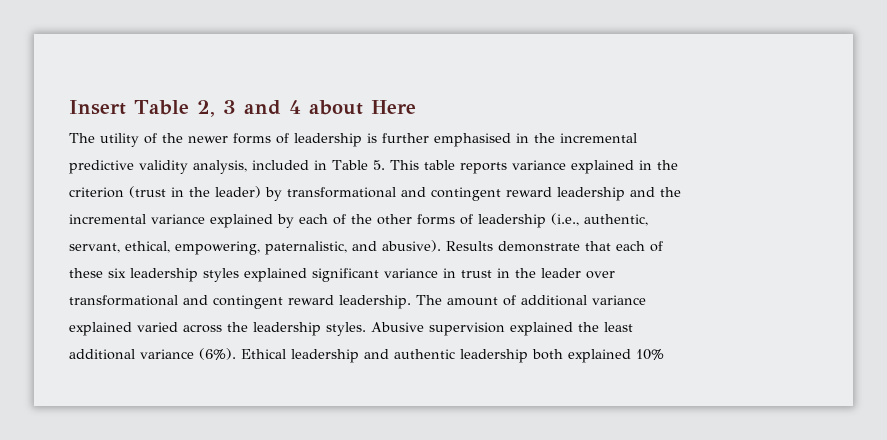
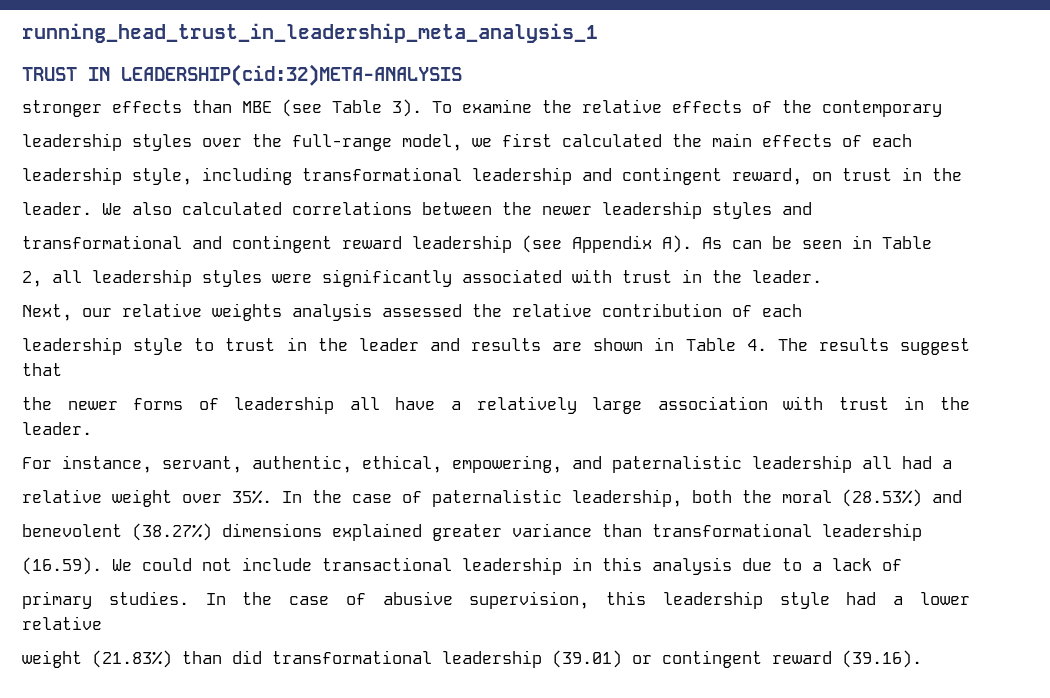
- Insert Table 2, 3 and 4 about Here
- The utility of the newer forms of leadership is further emphasised in the incremental
- predictive validity analysis, included in Table 5. This table reports variance explained in the
- criterion (trust in the leader) by transformational and contingent reward leadership and the
- incremental variance explained by each of the other forms of leadership (i.e., authentic,
- servant, ethical, empowering, paternalistic, and abusive). Results demonstrate that each of
- these six leadership styles explained significant variance in trust in the leader over
- transformational and contingent reward leadership. The amount of additional variance
- explained varied across the leadership styles. Abusive supervision explained the least
- additional variance (6%). Ethical leadership and authentic leadership both explained 10%
+ running_head_trust_in_leadership_meta_analysis_1
+ TRUST IN LEADERSHIP(cid:32)META-ANALYSIS
+ stronger effects than MBE (see Table 3). To examine the relative effects of the contemporary
+ leadership styles over the full-range model, we first calculated the main effects of each
+ leadership style, including transformational leadership and contingent reward, on trust in the
+ leader. We also calculated correlations between the newer leadership styles and
+ transformational and contingent reward leadership (see Appendix A). As can be seen in Table
+ 2, all leadership styles were significantly associated with trust in the leader.
+ Next, our relative weights analysis assessed the relative contribution of each
+ leadership style to trust in the leader and results are shown in Table 4. The results suggest that
+ the newer forms of leadership all have a relatively large association with trust in the leader.
+ For instance, servant, authentic, ethical, empowering, and paternalistic leadership all had a
+ relative weight over 35%. In the case of paternalistic leadership, both the moral (28.53%) and
+ benevolent (38.27%) dimensions explained greater variance than transformational leadership
+ (16.59). We could not include transactional leadership in this analysis due to a lack of
+ primary studies. In the case of abusive supervision, this leadership style had a lower relative
+ weight (21.83%) than did transformational leadership (39.01) or contingent reward (39.16).

